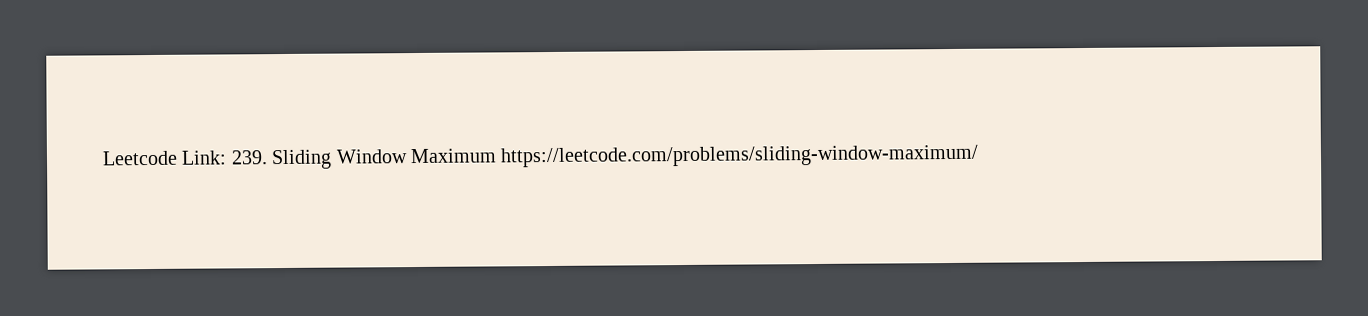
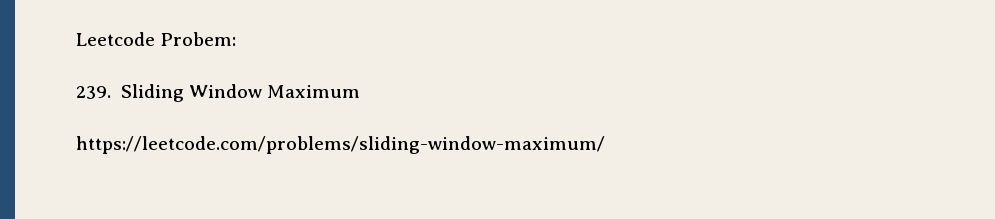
- Leetcode Link: 239. Sliding Window Maximum https://leetcode.com/problems/sliding-window-maximum/
+ Leetcode Probem:
+ 239. Sliding Window Maximum
+ https://leetcode.com/problems/sliding-window-maximum/

